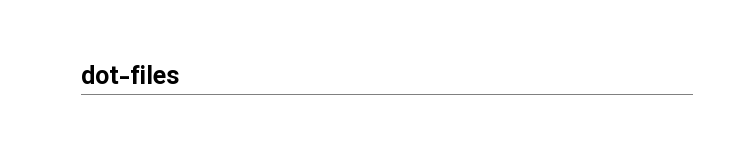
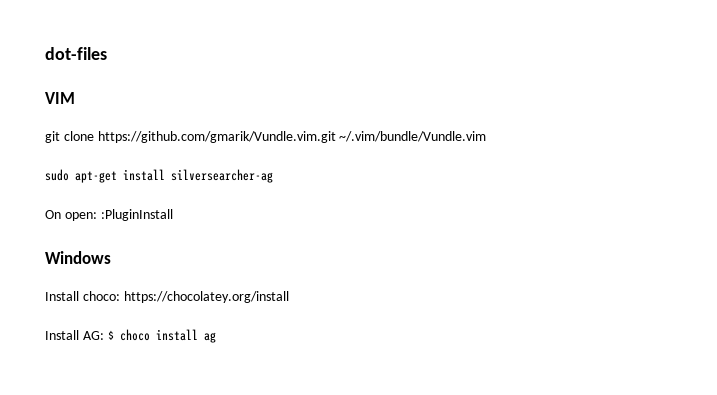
+ VIM
+ git clone https://github.com/gmarik/Vundle.vim.git ~/.vim/bundle/Vundle.vim
+ sudo apt-get install silversearcher-ag
+ On open: :PluginInstall
+ Windows
+ Install choco: https://chocolatey.org/install
+ Install AG: $ choco install ag

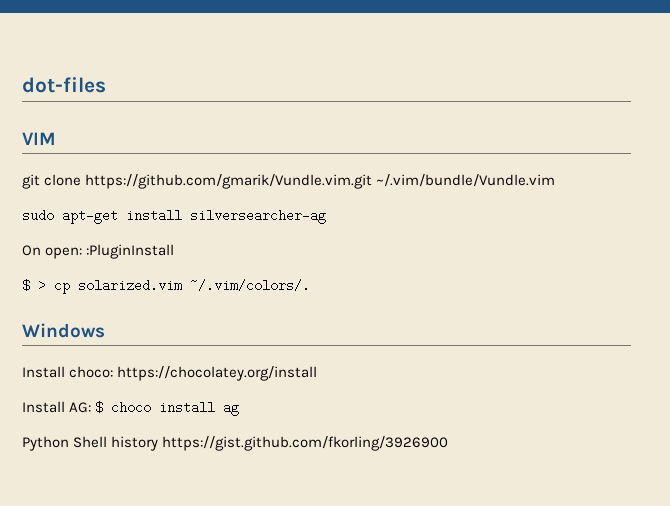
+ $ > cp solarized.vim ~/.vim/colors/.
+ Python Shell history https://gist.github.com/fkorling/3926900

